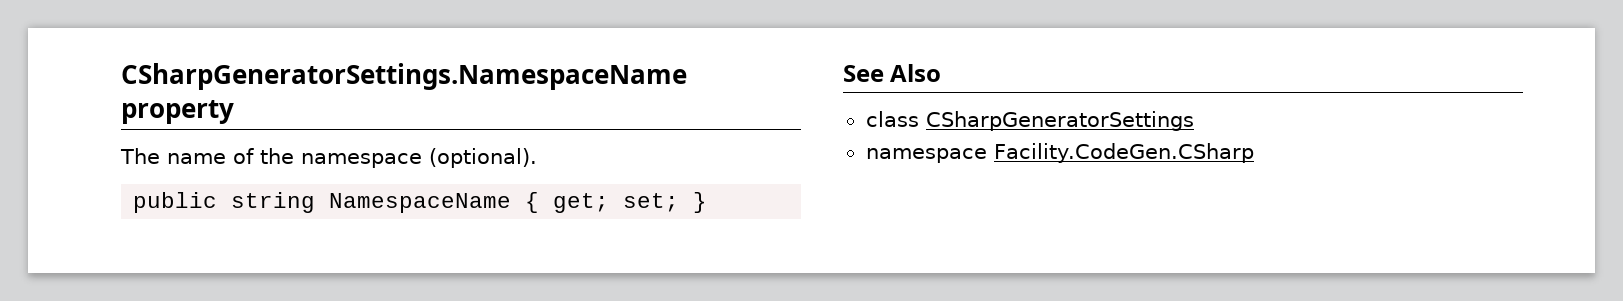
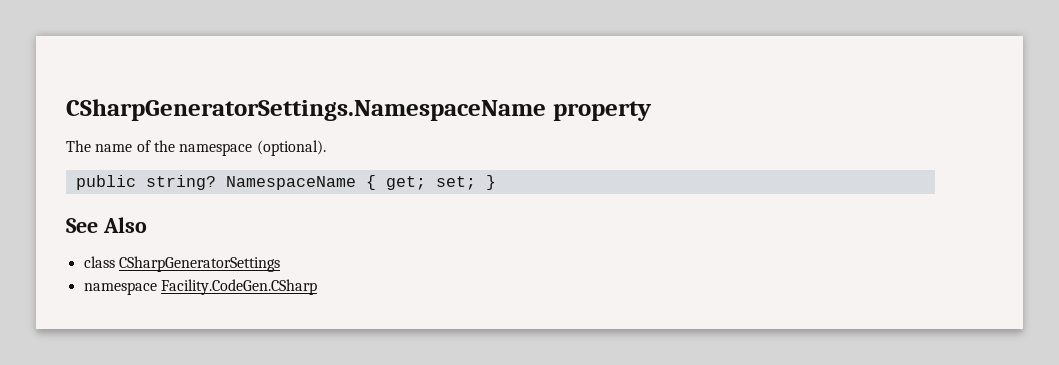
- public string NamespaceName { get; set; }
+ public string? NamespaceName { get; set; }

